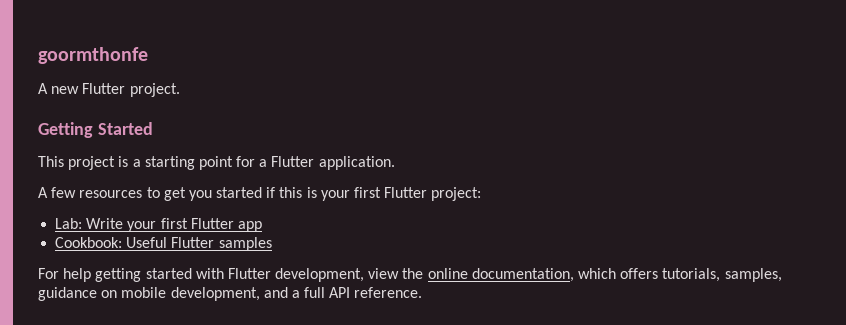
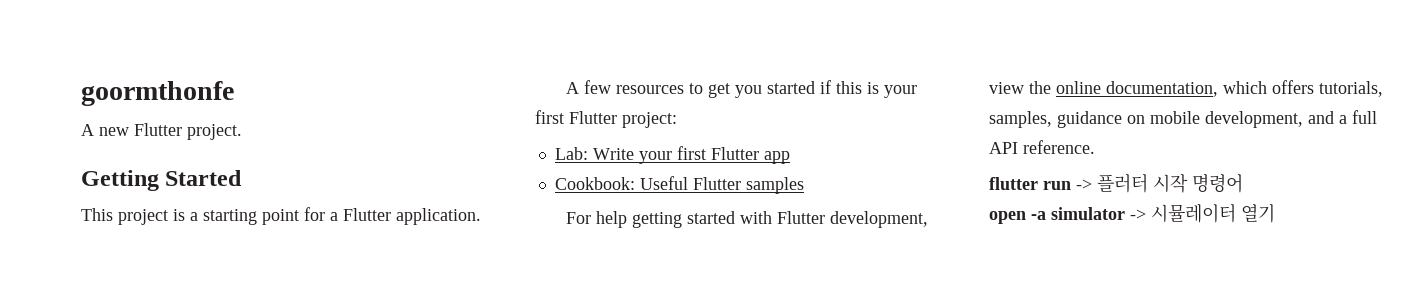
+ flutter run -> 플러터 시작 명령어
+ open -a simulator -> 시뮬레이터 열기

